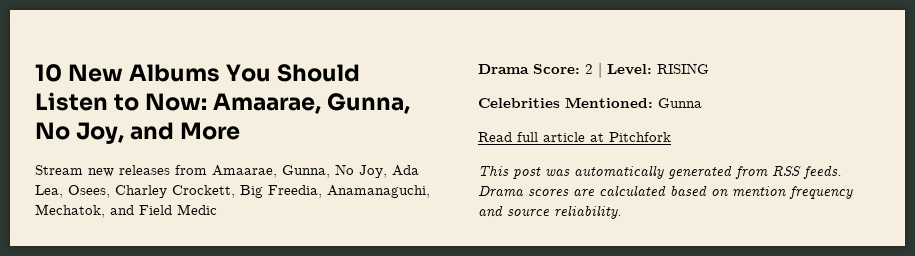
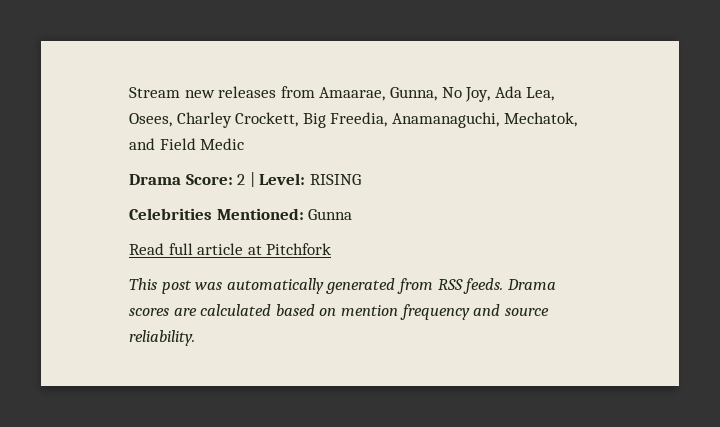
- 10 New Albums You Should Listen to Now: Amaarae, Gunna, No Joy, and More

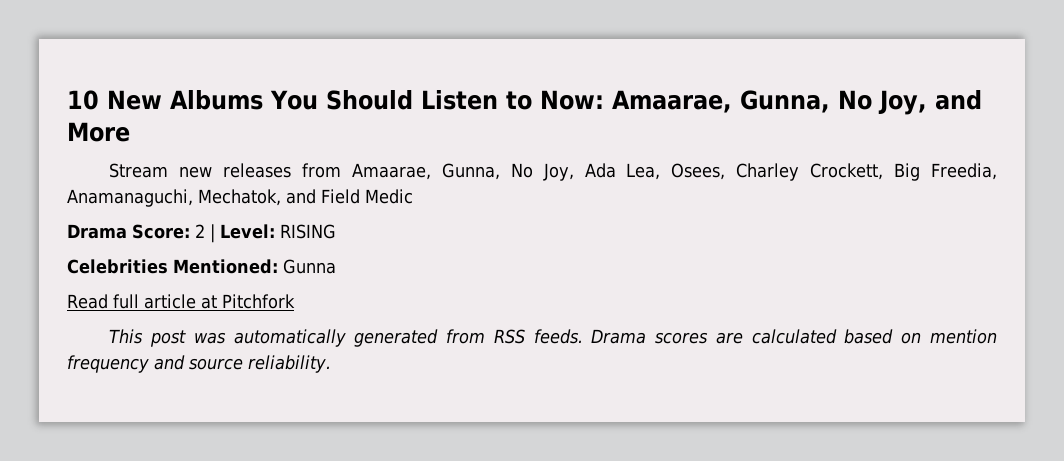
+ 10 New Albums You Should Listen to Now: Amaarae, Gunna, No Joy, and More

